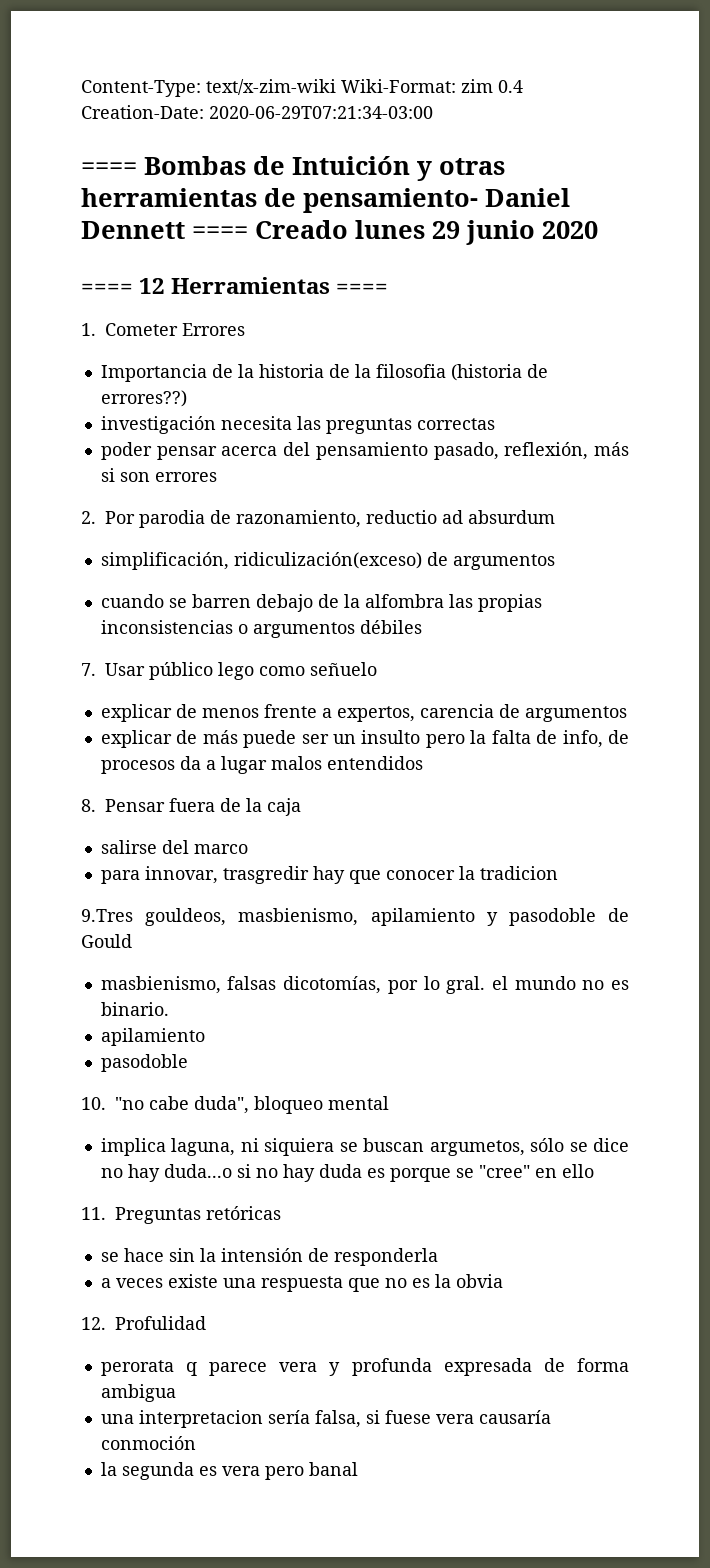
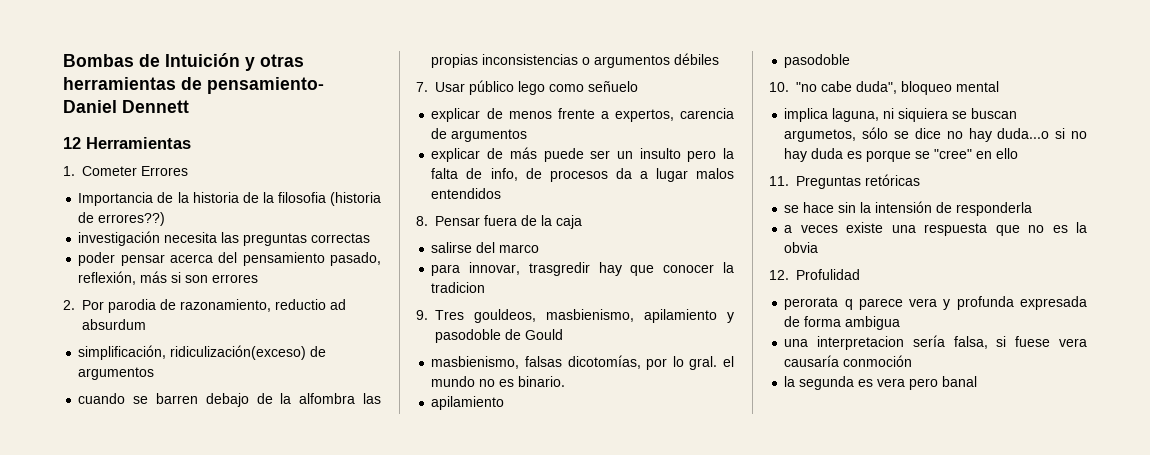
- Content-Type: text/x-zim-wiki Wiki-Format: zim 0.4 Creation-Date: 2020-06-29T07:21:34-03:00
- ==== Bombas de Intuición y otras herramientas de pensamiento- Daniel Dennett ==== Creado lunes 29 junio 2020
- ==== 12 Herramientas ====
+ Bombas de Intuición y otras herramientas de pensamiento- Daniel Dennett
+ 12 Herramientas
- 9.Tres gouldeos, masbienismo, apilamiento y pasodoble de Gould
+ 9. Tres gouldeos, masbienismo, apilamiento y pasodoble de Gould

